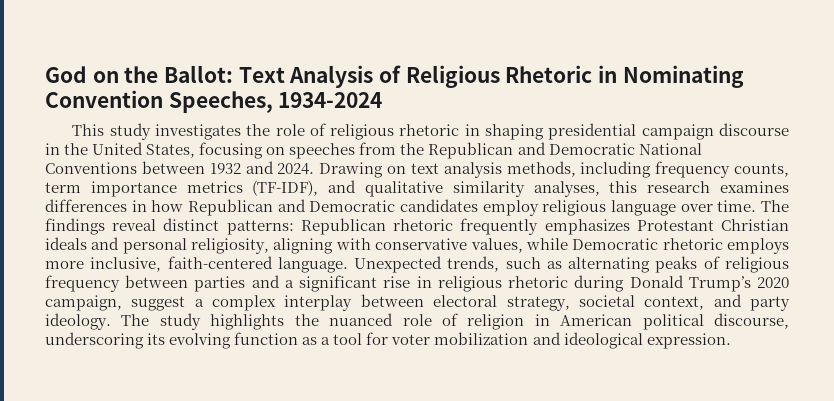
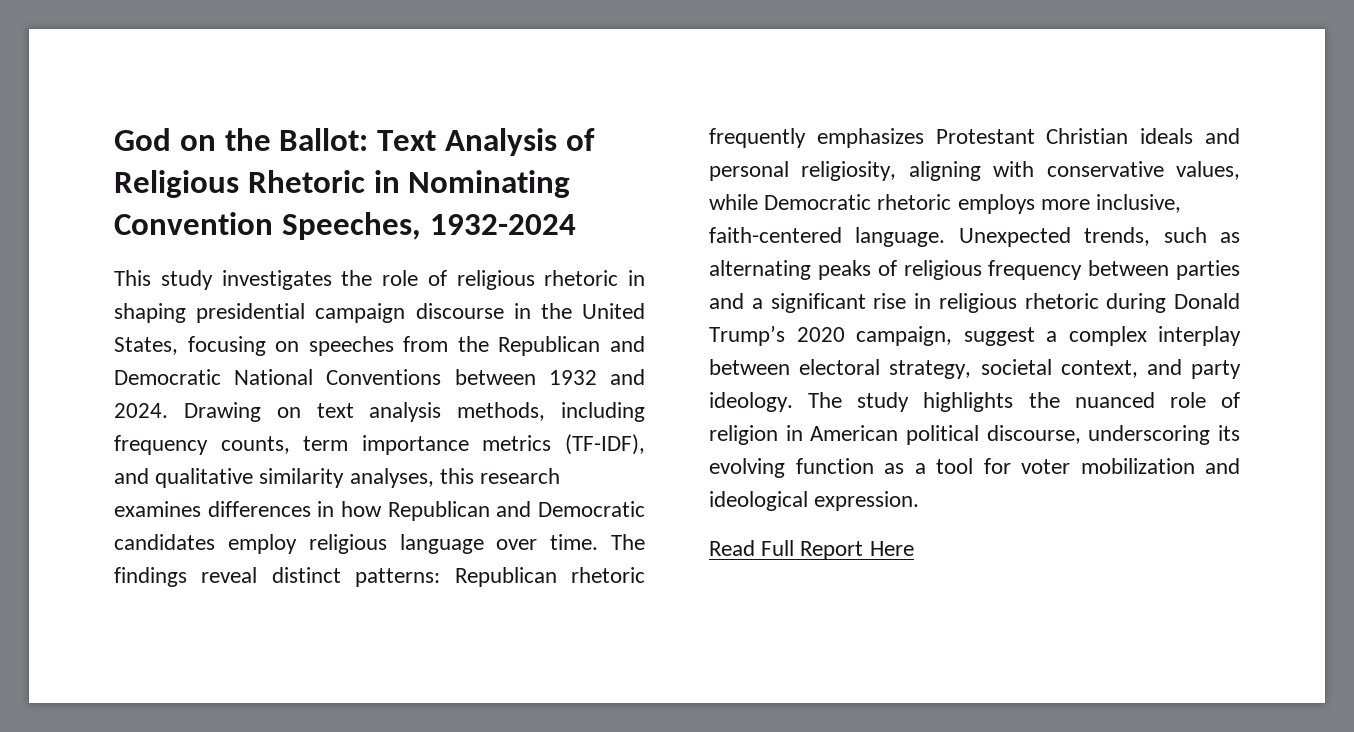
- God on the Ballot: Text Analysis of Religious Rhetoric in Nominating Convention Speeches, 1934-2024
+ God on the Ballot: Text Analysis of Religious Rhetoric in Nominating Convention Speeches, 1932-2024
+ Read Full Report Here

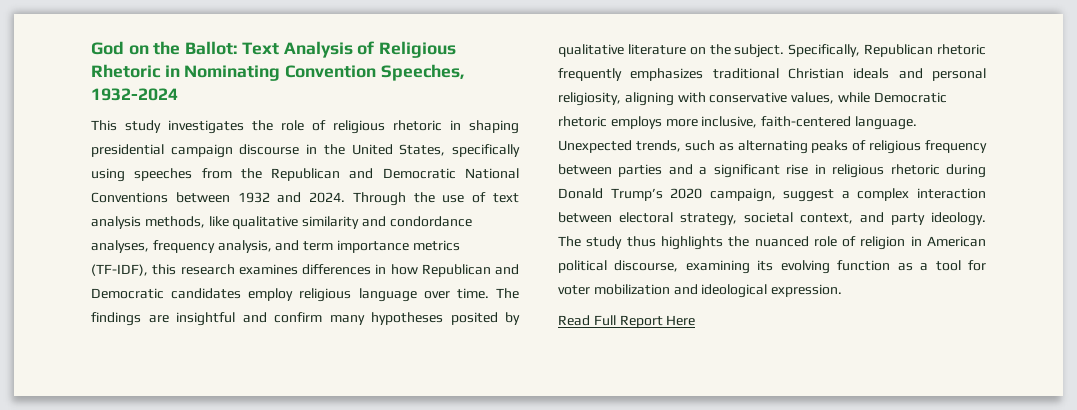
- This study investigates the role of religious rhetoric in shaping presidential campaign discourse in the United States, focusing on speeches from the Republican and Democratic National Conventions between 1932 and 2024.
+ This study investigates the role of religious rhetoric in shaping presidential campaign discourse in the United States, specifically using speeches from the Republican and Democratic National Conventions between 1932 and 2024.
- Drawing on text analysis methods, including frequency counts, term importance metrics (TF-IDF), and qualitative similarity analyses, this research examines differences in how Republican and Democratic candidates employ religious language over time.
+ Through the use of text analysis methods, like qualitative similarity and condordance analyses, frequency analysis, and term importance metrics (TF-IDF), this research examines differences in how Republican and Democratic candidates employ religious language over time.
- The findings reveal distinct patterns: Republican rhetoric frequently emphasizes Protestant Christian ideals and personal religiosity, aligning with conservative values, while Democratic rhetoric employs more inclusive, faith-centered language.
+ The findings are insightful and confirm many hypotheses posited by qualitative literature on the subject. Specifically, Republican rhetoric frequently emphasizes traditional Christian ideals and personal religiosity, aligning with conservative values, while Democratic rhetoric employs more inclusive, faith-centered language.
- Unexpected trends, such as alternating peaks of religious frequency between parties and a significant rise in religious rhetoric during Donald Trump’s 2020 campaign, suggest a complex interplay between electoral strategy, societal context, and party ideology.
+ Unexpected trends, such as alternating peaks of religious frequency between parties and a significant rise in religious rhetoric during Donald Trump’s 2020 campaign, suggest a complex interaction between electoral strategy, societal context, and party ideology.
- The study highlights the nuanced role of religion in American political discourse, underscoring its evolving function as a tool for voter mobilization and ideological expression.
+ The study thus highlights the nuanced role of religion in American political discourse, examining its evolving function as a tool for voter mobilization and ideological expression.

